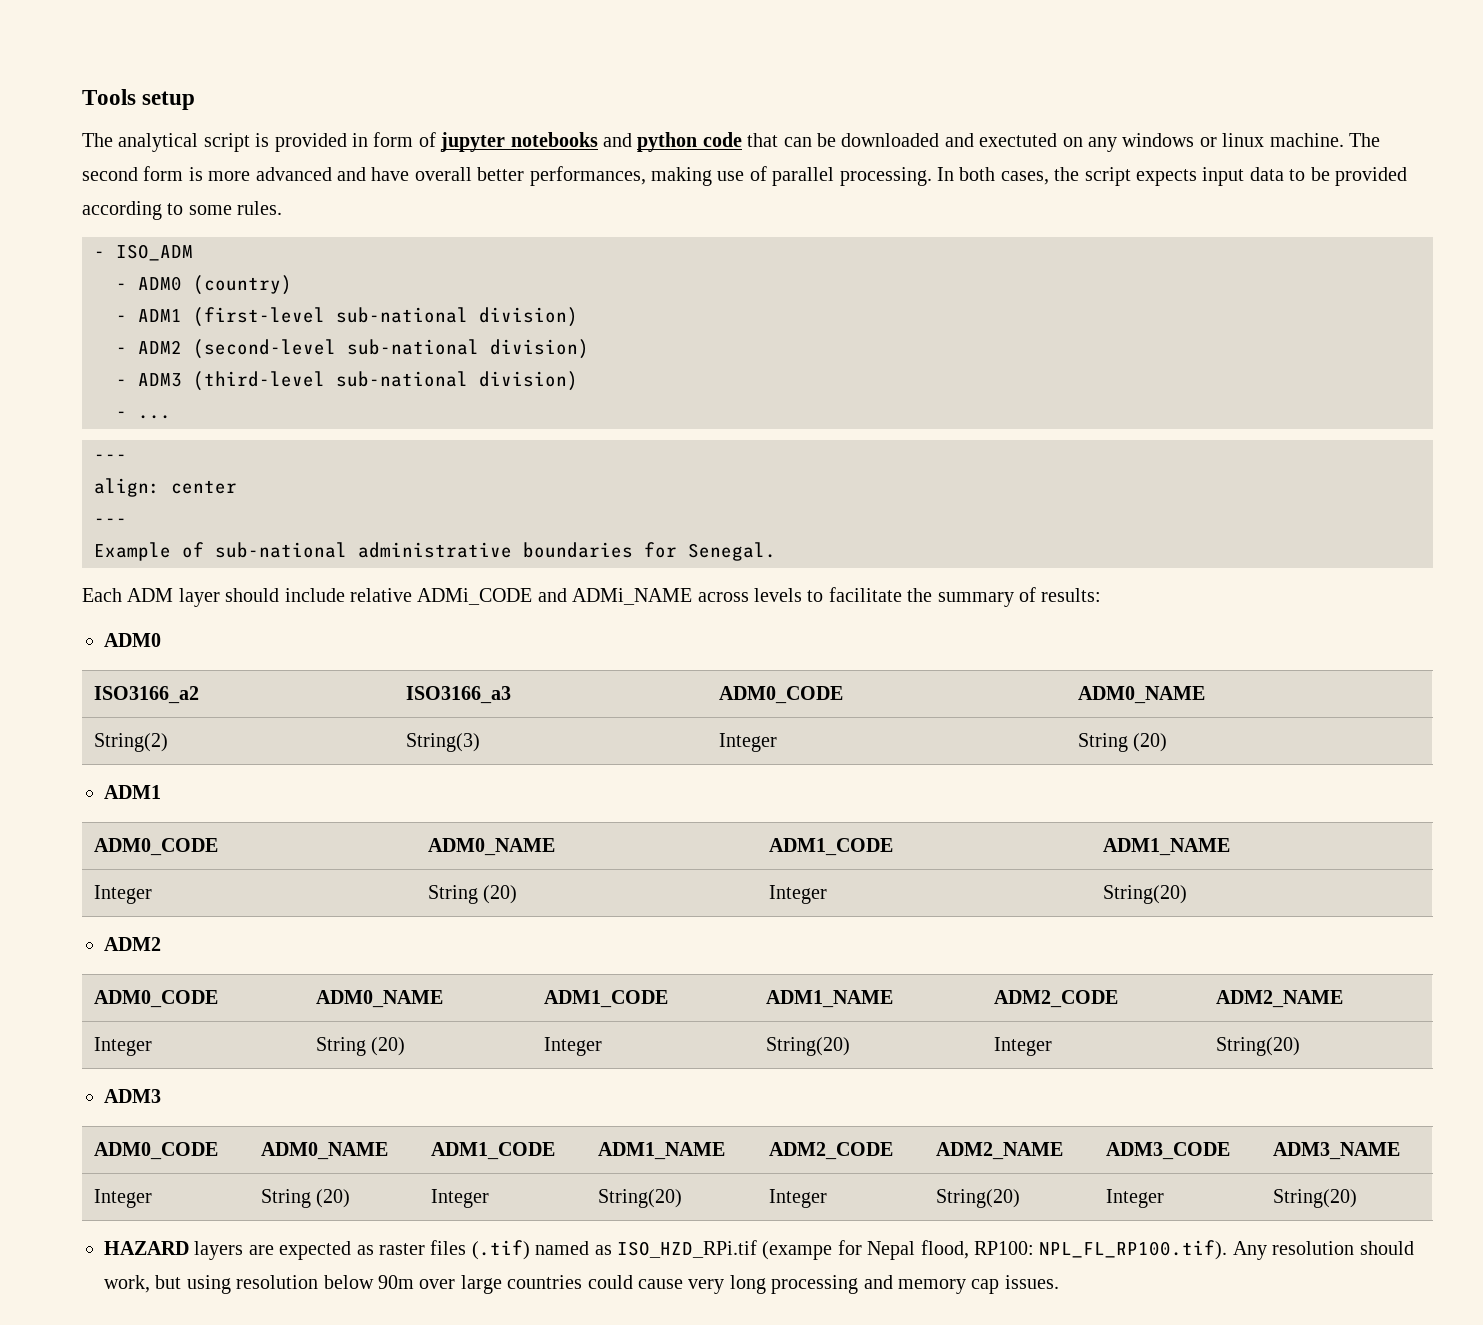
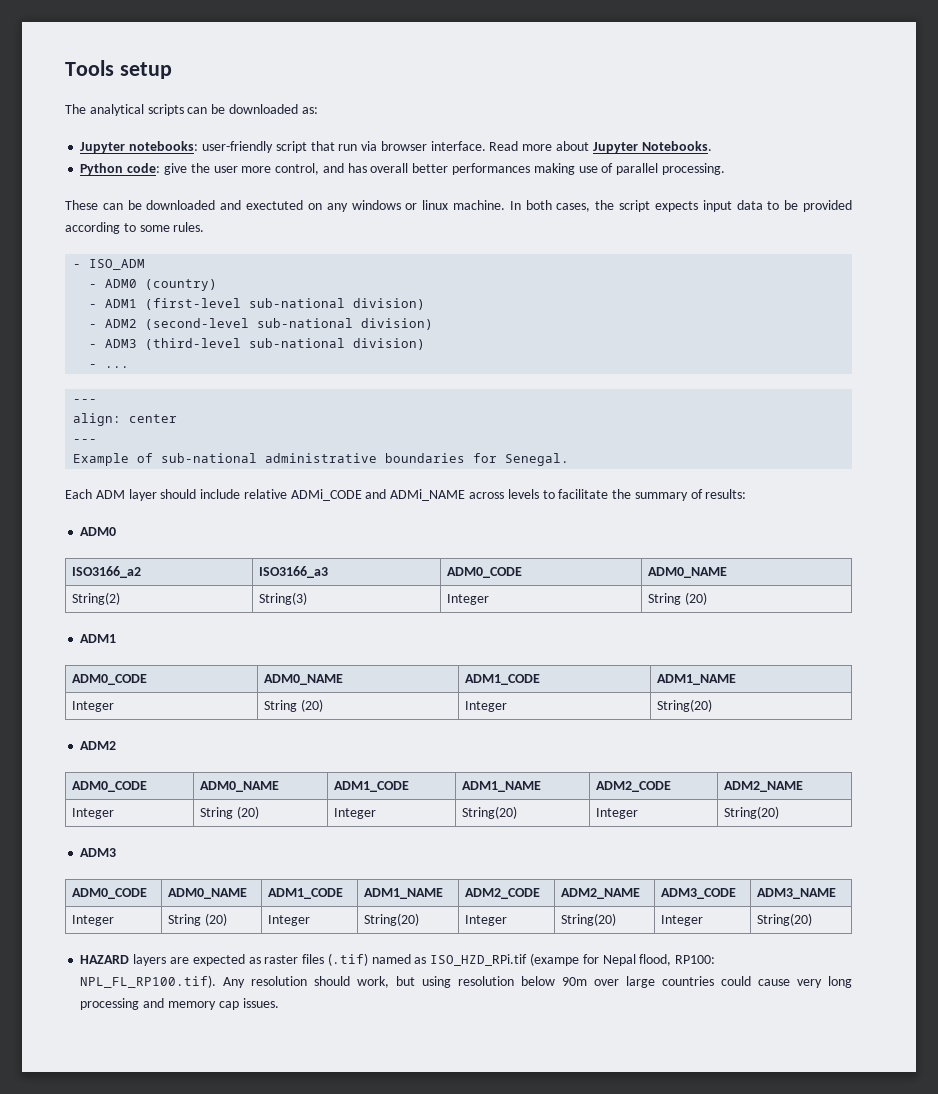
- The analytical script is provided in form of jupyter notebooks and python code that can be downloaded and exectuted on any windows or linux machine.
+ The analytical scripts can be downloaded as:
+ Jupyter notebooks: user-friendly script that run via browser interface. Read more about Jupyter Notebooks.
+ Python code: give the user more control, and has overall better performances making use of parallel processing.
+ These can be downloaded and exectuted on any windows or linux machine.
- The second form is more advanced and have overall better performances, making use of parallel processing.

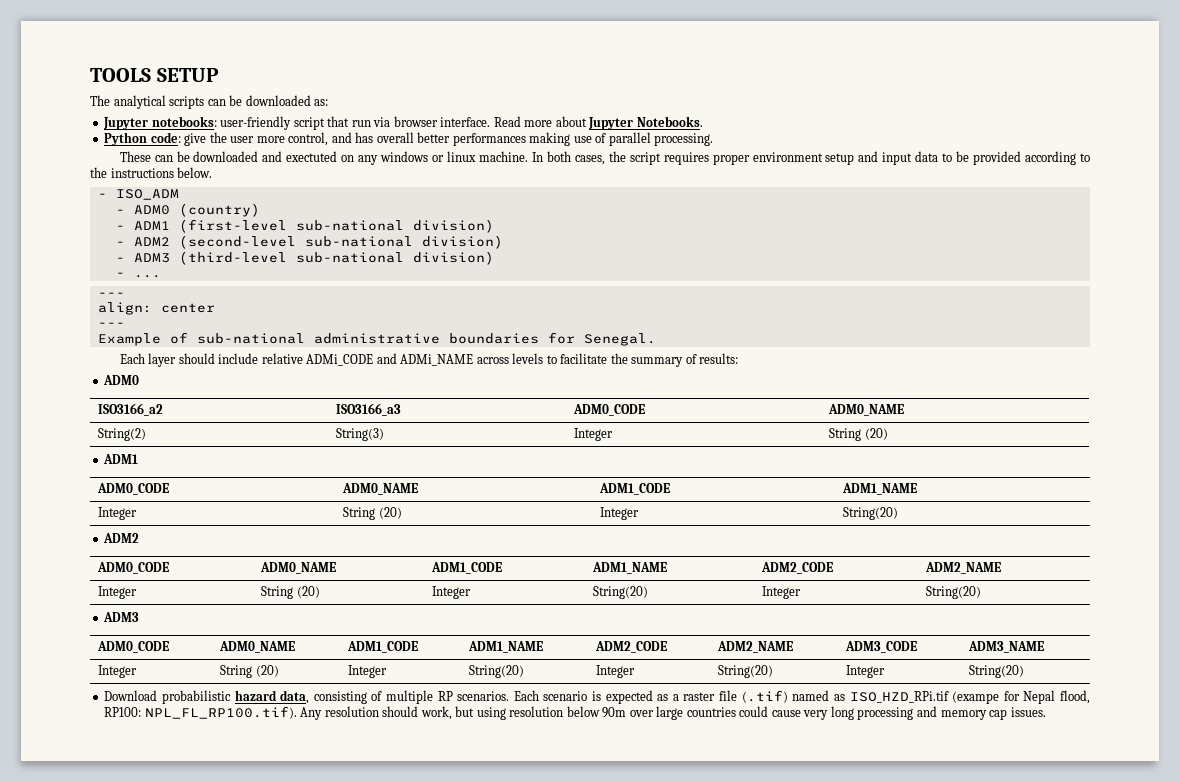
- Tools setup
+ TOOLS SETUP
- In both cases, the script expects input data to be provided according to some rules.
+ In both cases, the script requires proper environment setup and input data to be provided according to the instructions below.
- Each ADM layer should include relative ADMi_CODE and ADMi_NAME across levels to facilitate the summary of results:
+ Each layer should include relative ADMi_CODE and ADMi_NAME across levels to facilitate the summary of results:
- HAZARD layers are expected as raster files (.tif) named as ISO_HZD_RPi.tif (exampe for Nepal flood, RP100: NPL_FL_RP100.tif). Any resolution should work, but using resolution below 90m over large countries could cause very long processing and memory cap issues.
+ Download probabilistic hazard data, consisting of multiple RP scenarios. Each scenario is expected as a raster file (.tif) named as ISO_HZD_RPi.tif (exampe for Nepal flood, RP100: NPL_FL_RP100.tif). Any resolution should work, but using resolution below 90m over large countries could cause very long processing and memory cap issues.

